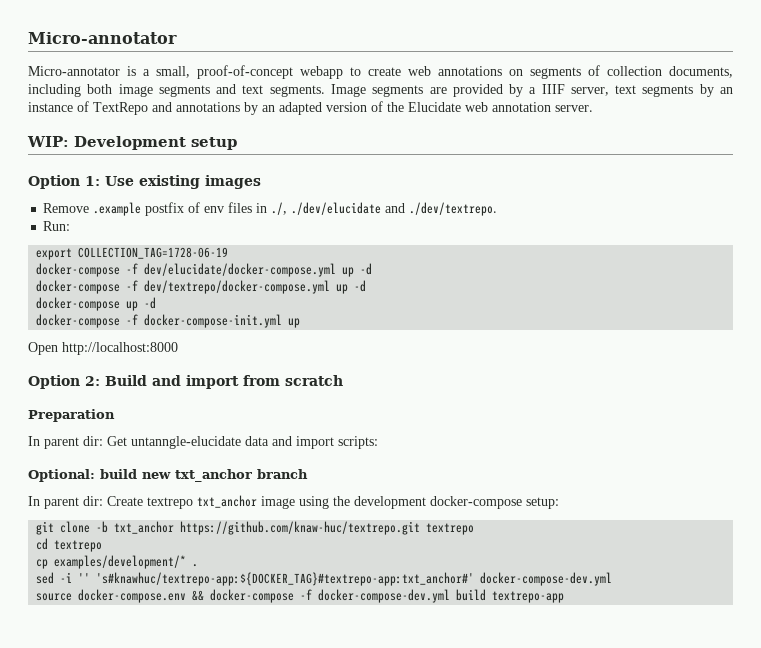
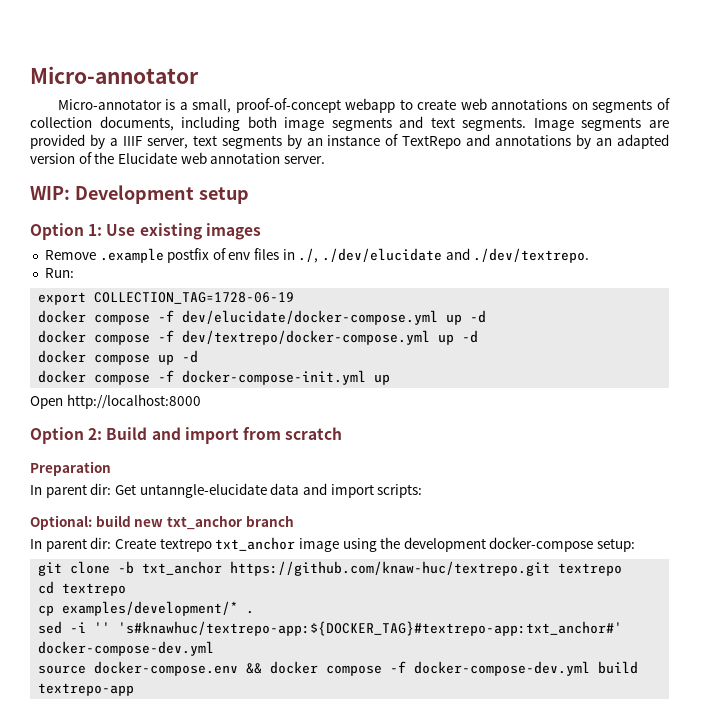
- docker-compose -f dev/elucidate/docker-compose.yml up -d
+ docker compose -f dev/elucidate/docker-compose.yml up -d
- docker-compose -f dev/textrepo/docker-compose.yml up -d
+ docker compose -f dev/textrepo/docker-compose.yml up -d
- docker-compose up -d
- docker-compose -f docker-compose-init.yml up
+ docker compose up -d
+ docker compose -f docker-compose-init.yml up
- source docker-compose.env && docker-compose -f docker-compose-dev.yml build textrepo-app
+ source docker-compose.env && docker compose -f docker-compose-dev.yml build textrepo-app

